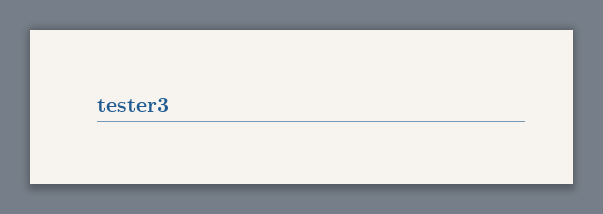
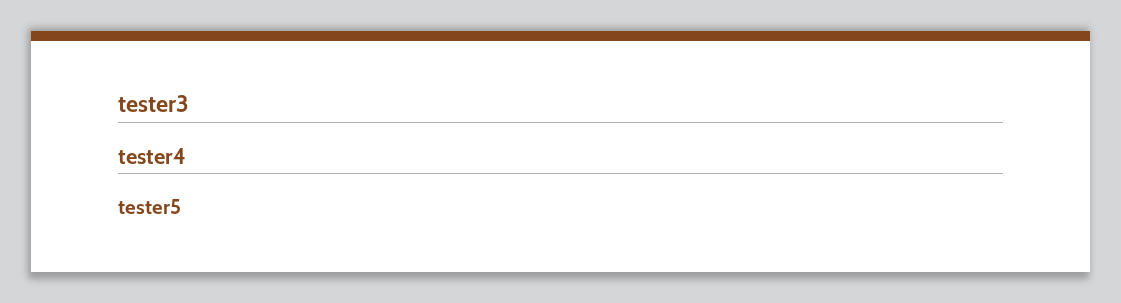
+ tester4
+ tester5

